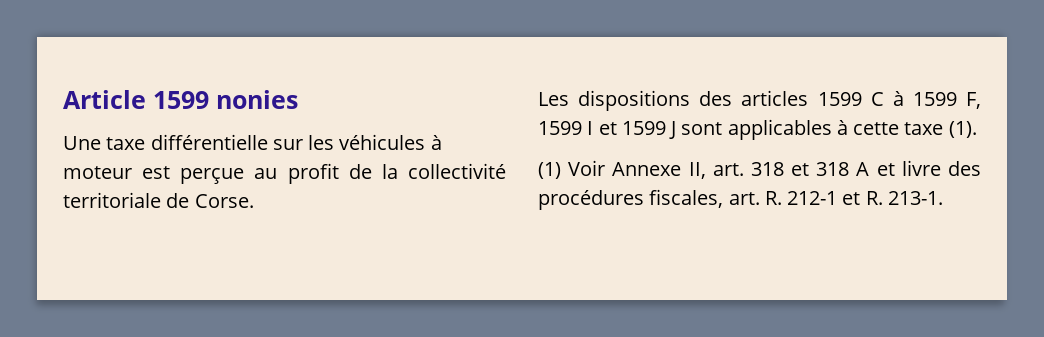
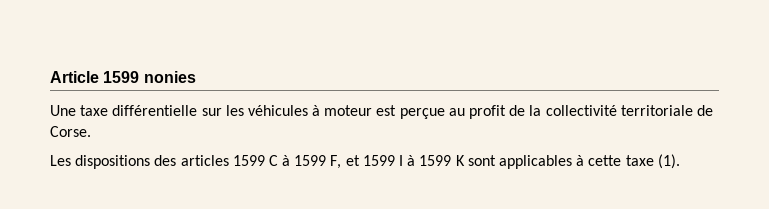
- Les dispositions des articles 1599 C à 1599 F, 1599 I et 1599 J sont applicables à cette taxe (1).
+ Les dispositions des articles 1599 C à 1599 F, et 1599 I à 1599 K sont applicables à cette taxe (1).
- (1) Voir Annexe II, art. 318 et 318 A et livre des procédures fiscales, art. R. 212-1 et R. 213-1.

